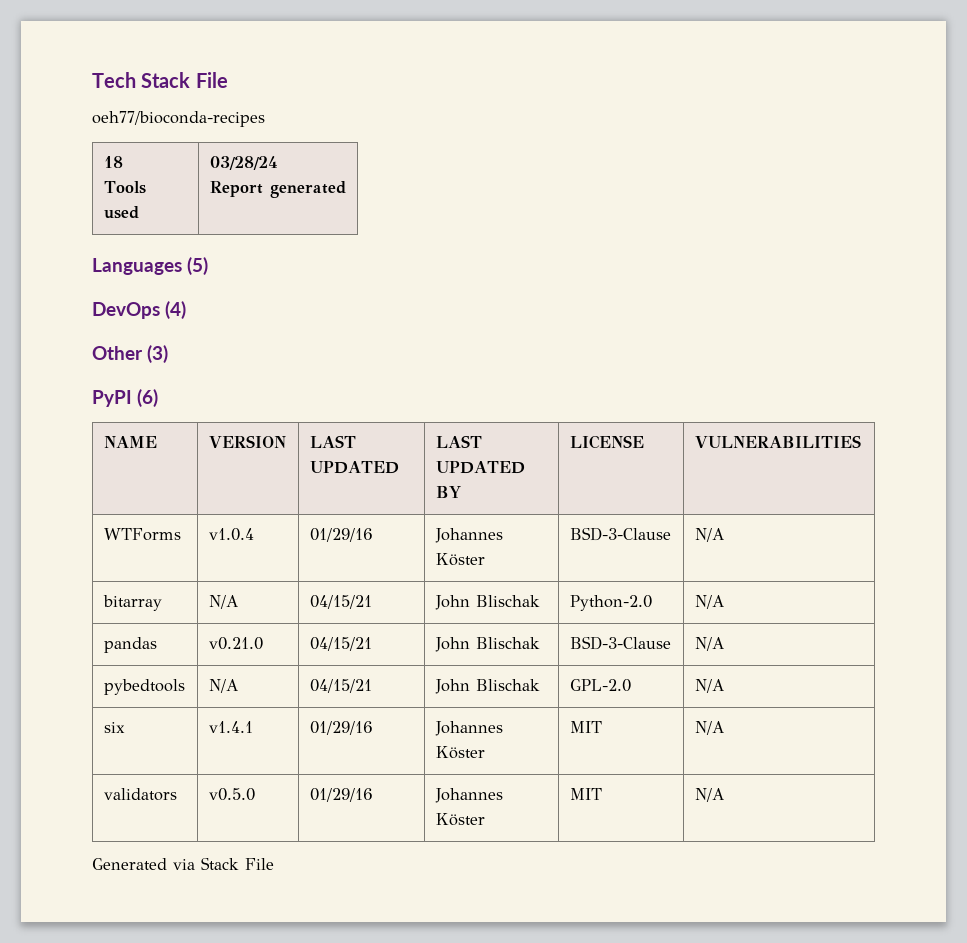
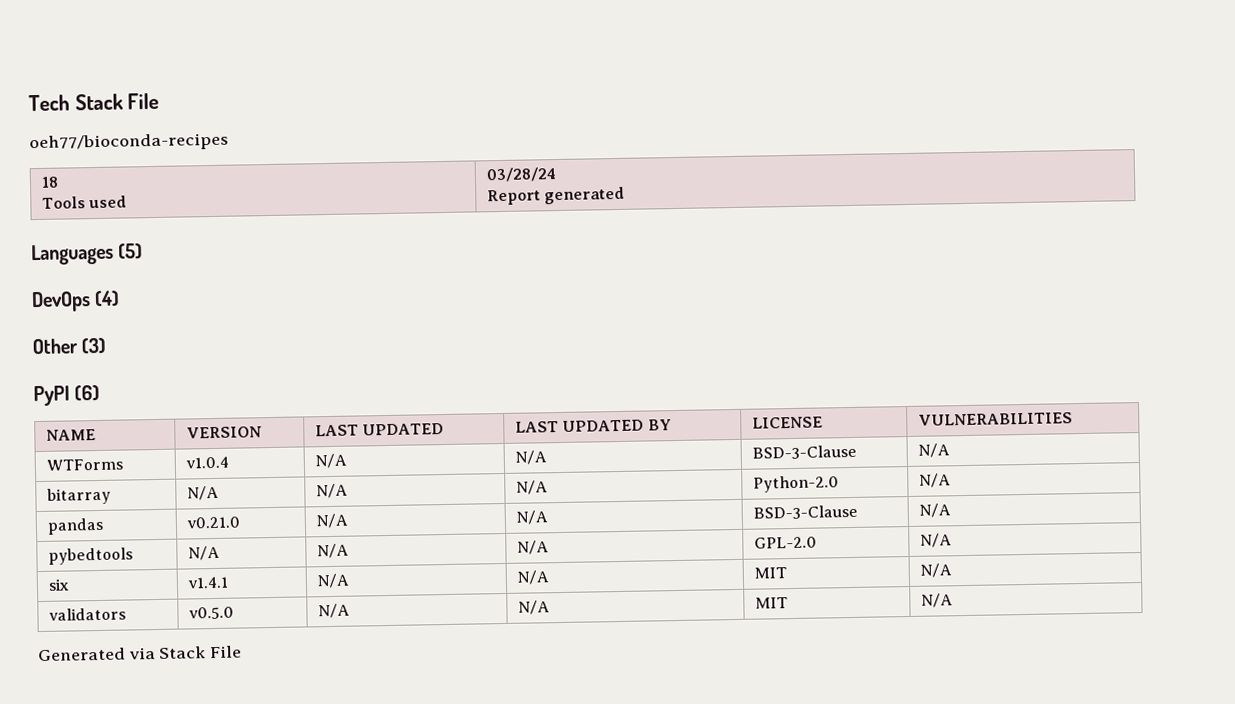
- WTForms | v1.0.4 | 01/29/16 | Johannes Köster | BSD-3-Clause | N/A
+ WTForms | v1.0.4 | N/A | N/A | BSD-3-Clause | N/A
- bitarray | N/A | 04/15/21 | John Blischak | Python-2.0 | N/A
+ bitarray | N/A | N/A | N/A | Python-2.0 | N/A
- pandas | v0.21.0 | 04/15/21 | John Blischak | BSD-3-Clause | N/A
+ pandas | v0.21.0 | N/A | N/A | BSD-3-Clause | N/A
- pybedtools | N/A | 04/15/21 | John Blischak | GPL-2.0 | N/A
+ pybedtools | N/A | N/A | N/A | GPL-2.0 | N/A
- six | v1.4.1 | 01/29/16 | Johannes Köster | MIT | N/A
+ six | v1.4.1 | N/A | N/A | MIT | N/A
- validators | v0.5.0 | 01/29/16 | Johannes Köster | MIT | N/A
+ validators | v0.5.0 | N/A | N/A | MIT | N/A

